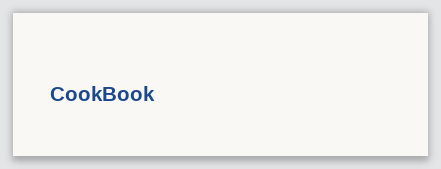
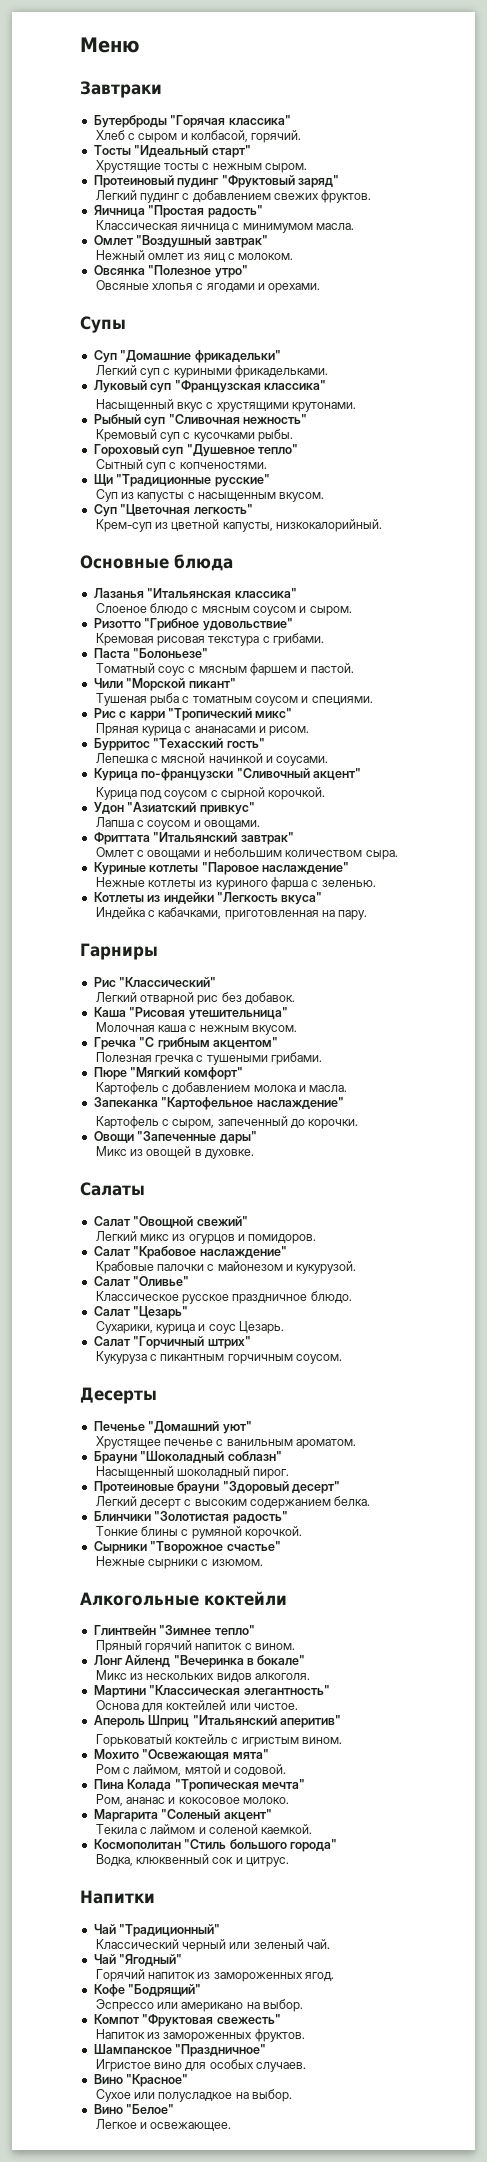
- CookBook
+ Меню
+ Завтраки
+ Бутерброды "Горячая классика"
+ Хлеб с сыром и колбасой, горячий.
+ Тосты "Идеальный старт"
+ Хрустящие тосты с нежным сыром.
+ Протеиновый пудинг "Фруктовый заряд"
+ Легкий пудинг с добавлением свежих фруктов.
+ Яичница "Простая радость"
+ Классическая яичница с минимумом масла.
+ Омлет "Воздушный завтрак"
+ Нежный омлет из яиц с молоком.
+ Овсянка "Полезное утро"
+ Овсяные хлопья с ягодами и орехами.
+ Супы
+ Суп "Домашние фрикадельки"
+ Легкий суп с куриными фрикадельками.
+ Луковый суп "Французская классика"
+ Насыщенный вкус с хрустящими крутонами.
+ Рыбный суп "Сливочная нежность"
+ Кремовый суп с кусочками рыбы.
+ Гороховый суп "Душевное тепло"
+ Сытный суп с копченостями.
+ Щи "Традиционные русские"
+ Суп из капусты с насыщенным вкусом.
+ Суп "Цветочная легкость"
+ Крем-суп из цветной капусты, низкокалорийный.
+ Основные блюда
+ Лазанья "Итальянская классика"
+ Слоеное блюдо с мясным соусом и сыром.
+ Ризотто "Грибное удовольствие"
+ Кремовая рисовая текстура с грибами.
+ Паста "Болоньезе"
+ Томатный соус с мясным фаршем и пастой.
+ Чили "Морской пикант"
+ Тушеная рыба с томатным соусом и специями.
+ Рис с карри "Тропический микс"
+ Пряная курица с ананасами и рисом.
+ Бурритос "Техасский гость"
+ Лепешка с мясной начинкой и соусами.
+ Курица по-французски "Сливочный акцент"
+ Курица под соусом с сырной корочкой.
+ Удон "Азиатский привкус"
+ Лапша с соусом и овощами.
+ Фриттата "Итальянский завтрак"
+ Омлет с овощами и небольшим количеством сыра.
+ Куриные котлеты "Паровое наслаждение"
+ Нежные котлеты из куриного фарша с зеленью.
+ Котлеты из индейки "Легкость вкуса"
+ Индейка с кабачками, приготовленная на пару.
+ Гарниры
+ Рис "Классический"
+ Легкий отварной рис без добавок.
+ Каша "Рисовая утешительница"
+ Молочная каша с нежным вкусом.
+ Гречка "С грибным акцентом"
+ Полезная гречка с тушеными грибами.
+ Пюре "Мягкий комфорт"
+ Картофель с добавлением молока и масла.
+ Запеканка "Картофельное наслаждение"
+ Картофель с сыром, запеченный до корочки.
+ Овощи "Запеченные дары"
+ Микс из овощей в духовке.
+ Салаты
+ Салат "Овощной свежий"
+ Легкий микс из огурцов и помидоров.
+ Салат "Крабовое наслаждение"
+ Крабовые палочки с майонезом и кукурузой.
+ Салат "Оливье"
+ Классическое русское праздничное блюдо.
+ Салат "Цезарь"
+ Сухарики, курица и соус Цезарь.
+ Салат "Горчичный штрих"
+ Кукуруза с пикантным горчичным соусом.
+ Десерты
+ Печенье "Домашний уют"
+ Хрустящее печенье с ванильным ароматом.
+ Брауни "Шоколадный соблазн"
+ Насыщенный шоколадный пирог.
+ Протеиновые брауни "Здоровый десерт"
+ Легкий десерт с высоким содержанием белка.
+ Блинчики "Золотистая радость"
+ Тонкие блины с румяной корочкой.
+ Сырники "Творожное счастье"
+ Нежные сырники с изюмом.
+ Алкогольные коктейли
+ Глинтвейн "Зимнее тепло"
+ Пряный горячий напиток с вином.
+ Лонг Айленд "Вечеринка в бокале"
+ Микс из нескольких видов алкоголя.
+ Мартини "Классическая элегантность"
+ Основа для коктейлей или чистое.
+ Апероль Шприц "Итальянский аперитив"
+ Горьковатый коктейль с игристым вином.
+ Мохито "Освежающая мята"
+ Ром с лаймом, мятой и содовой.
+ Пина Колада "Тропическая мечта"
+ Ром, ананас и кокосовое молоко.
+ Маргарита "Соленый акцент"
+ Текила с лаймом и соленой каемкой.
+ Космополитан "Стиль большого города"
+ Водка, клюквенный сок и цитрус.
+ Напитки
+ Чай "Традиционный"
+ Классический черный или зеленый чай.
+ Чай "Ягодный"
+ Горячий напиток из замороженных ягод.
+ Кофе "Бодрящий"
+ Эспрессо или американо на выбор.
+ Компот "Фруктовая свежесть"
+ Напиток из замороженных фруктов.
+ Шампанское "Праздничное"
+ Игристое вино для особых случаев.
+ Вино "Красное"
+ Сухое или полусладкое на выбор.
+ Вино "Белое"
+ Легкое и освежающее.

